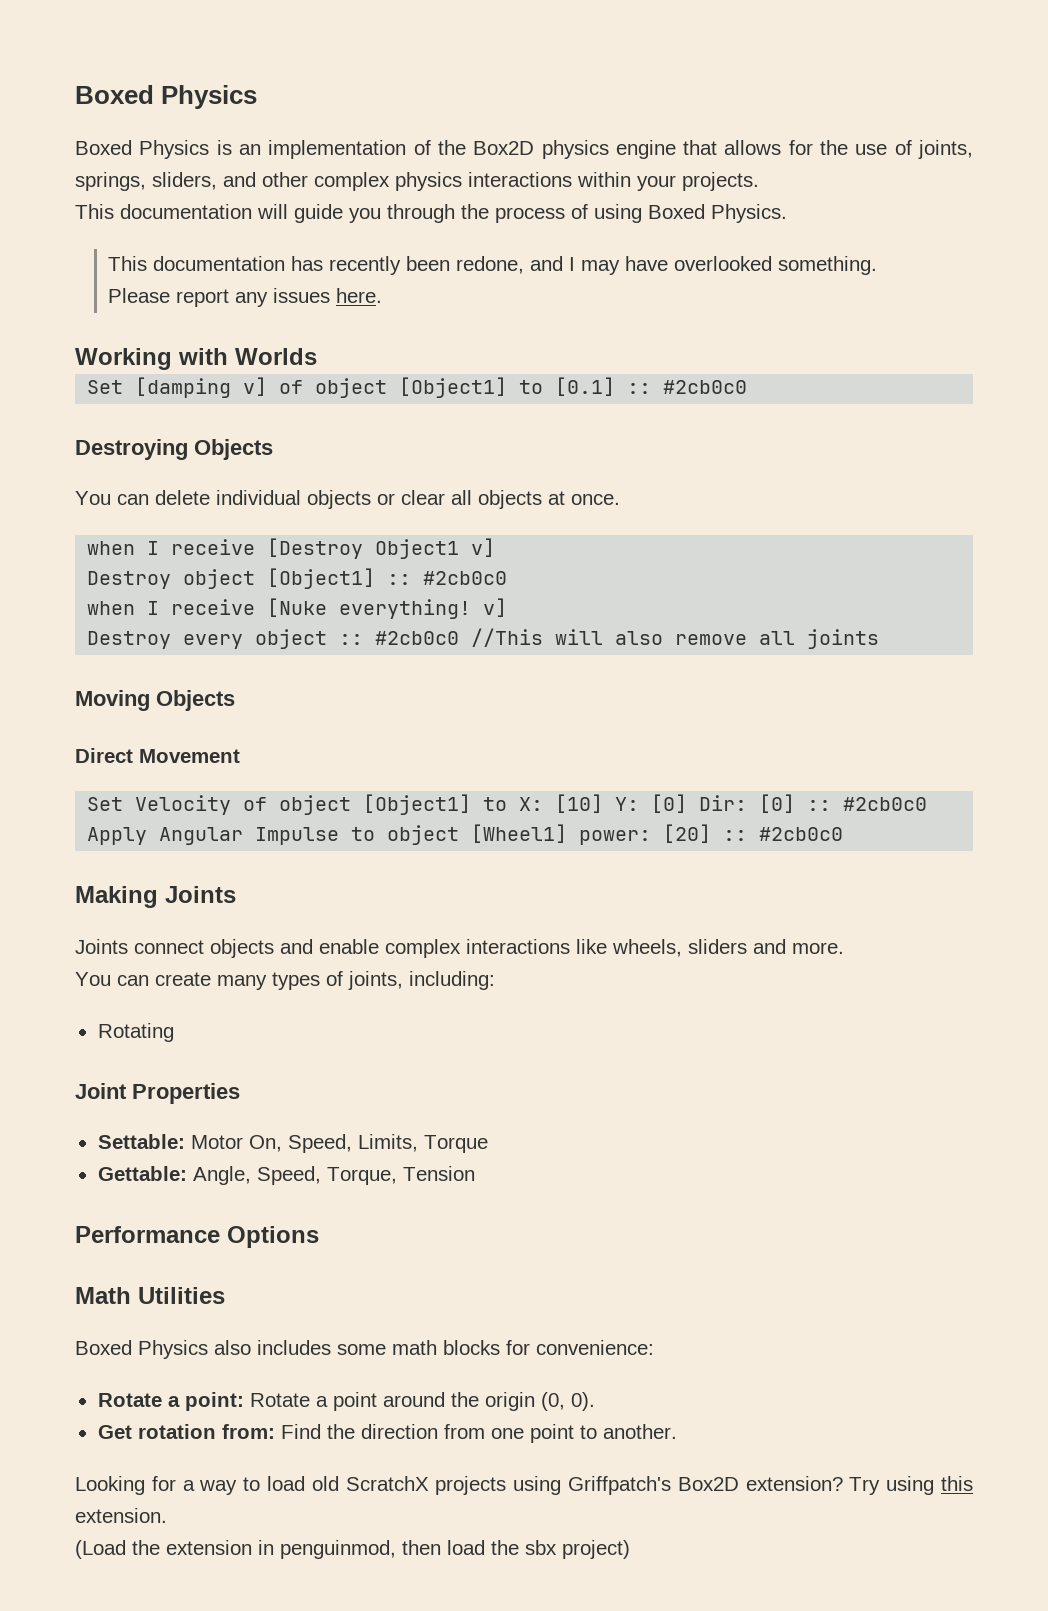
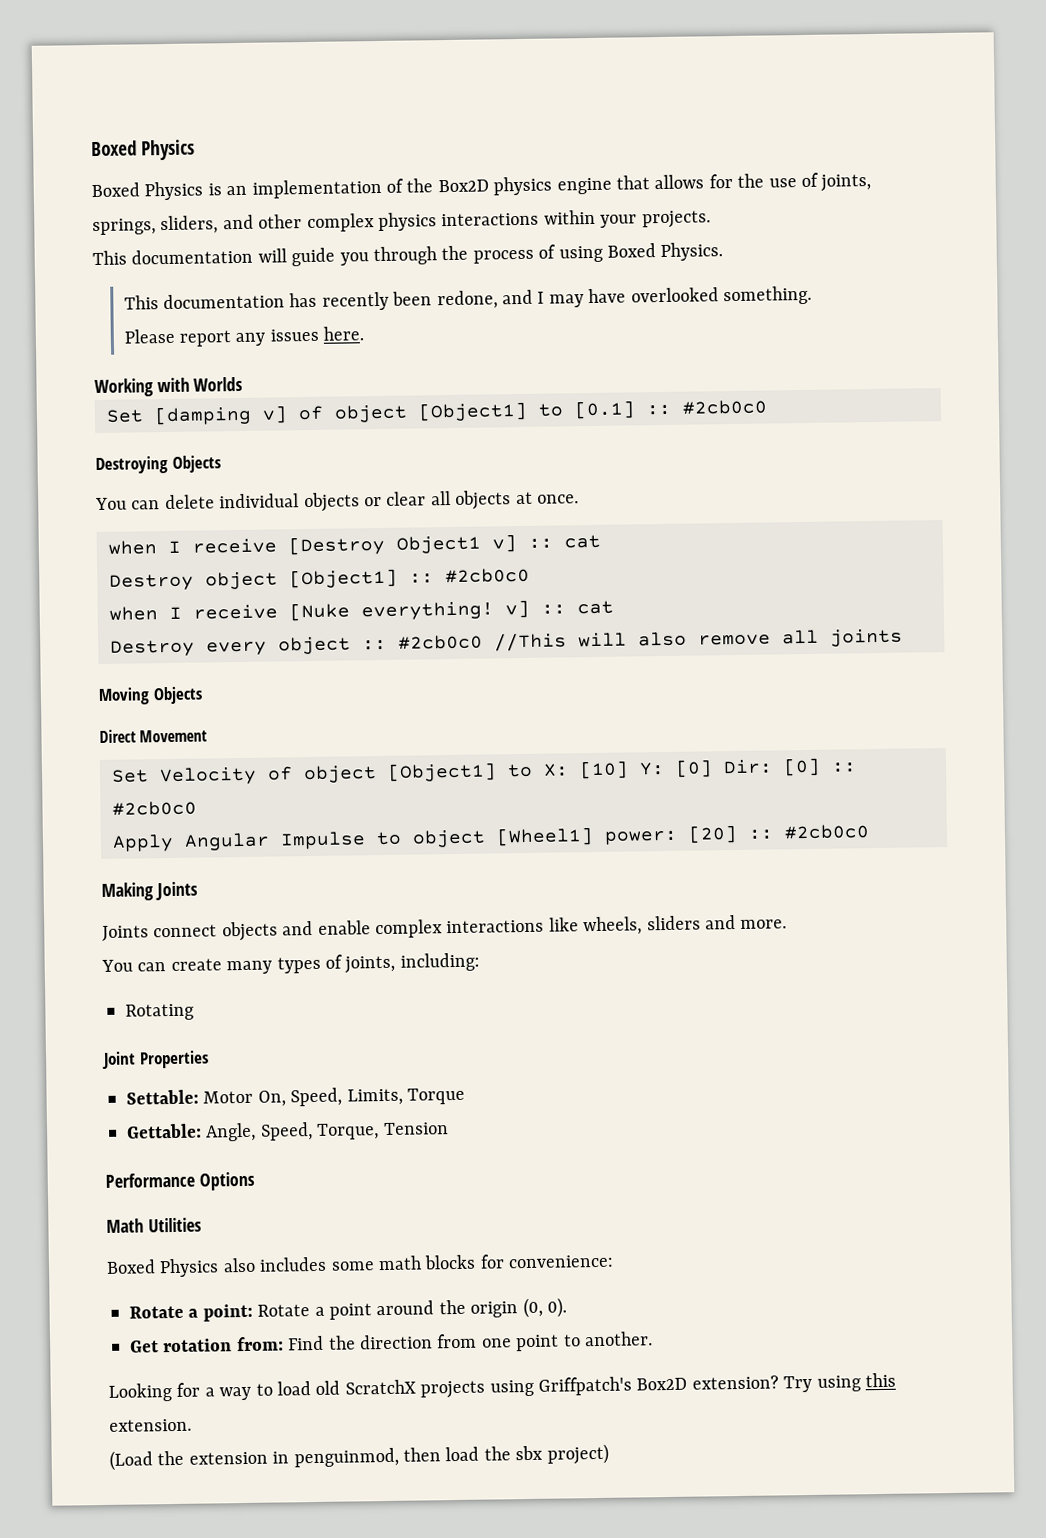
- when I receive [Destroy Object1 v]
+ when I receive [Destroy Object1 v] :: cat
- when I receive [Nuke everything! v]
+ when I receive [Nuke everything! v] :: cat

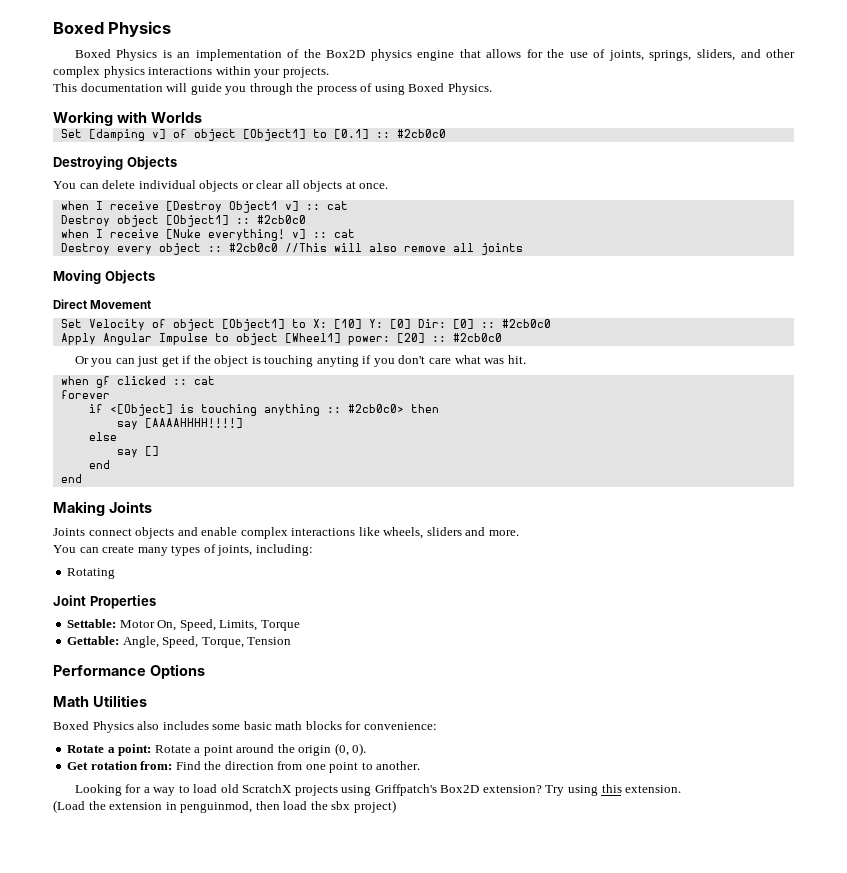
- This documentation has recently been redone, and I may have overlooked something.
- Please report any issues here.
+ Or you can just get if the object is touching anyting if you don't care what was hit.
+ when gf clicked :: cat
+ forever
+ if <[Object] is touching anything :: #2cb0c0> then
+ say [AAAAHHHH!!!!]
+ else
+ say []
+ end
+ end
- Boxed Physics also includes some math blocks for convenience:
+ Boxed Physics also includes some basic math blocks for convenience:

